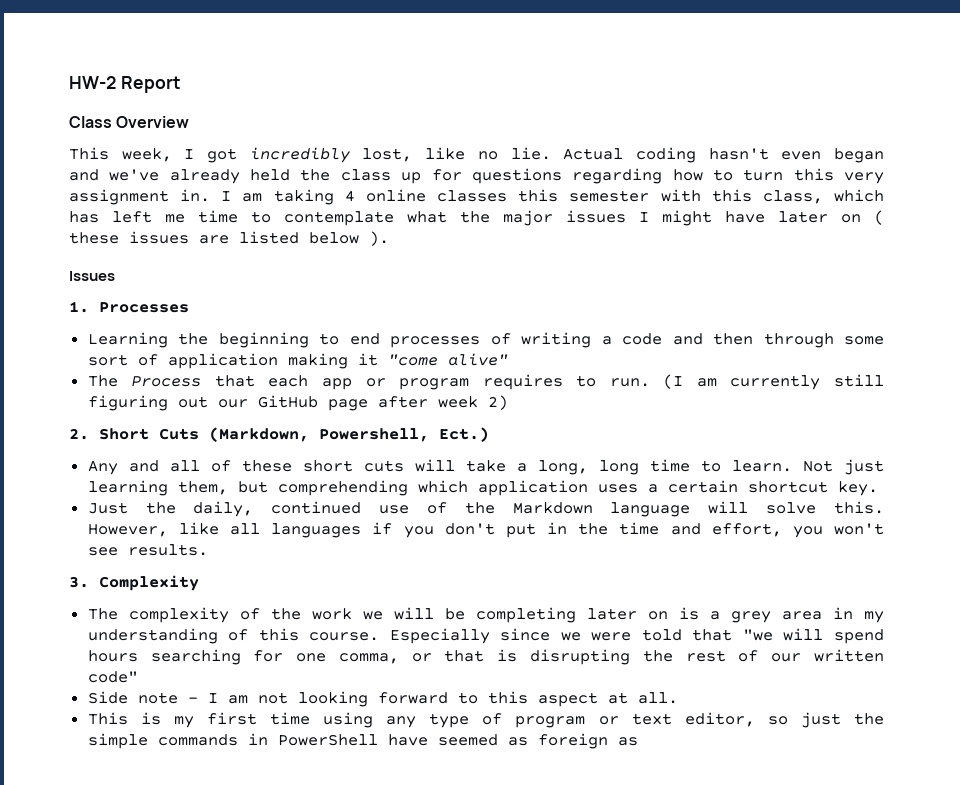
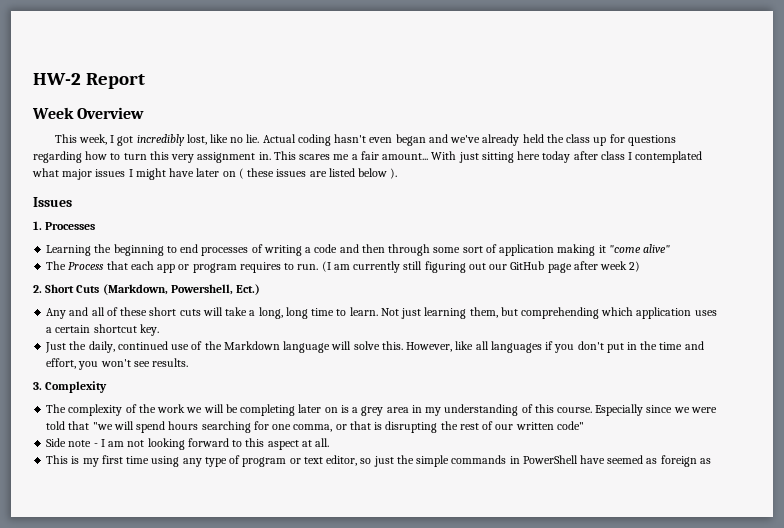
- Class Overview
+ Week Overview
- I am taking 4 online classes this semester with this class, which has left me time to contemplate what the major issues I might have later on ( these issues are listed below ).
+ This scares me a fair amount... With just sitting here today after class I contemplated what major issues I might have later on ( these issues are listed below ).

